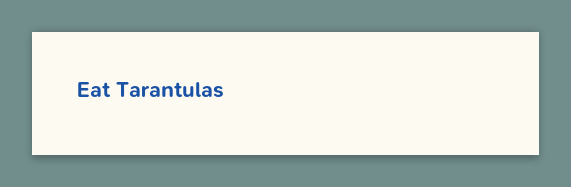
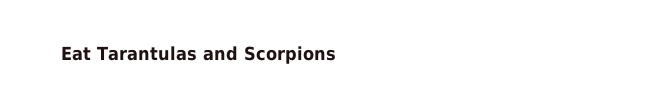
- Eat Tarantulas
+ Eat Tarantulas and Scorpions

